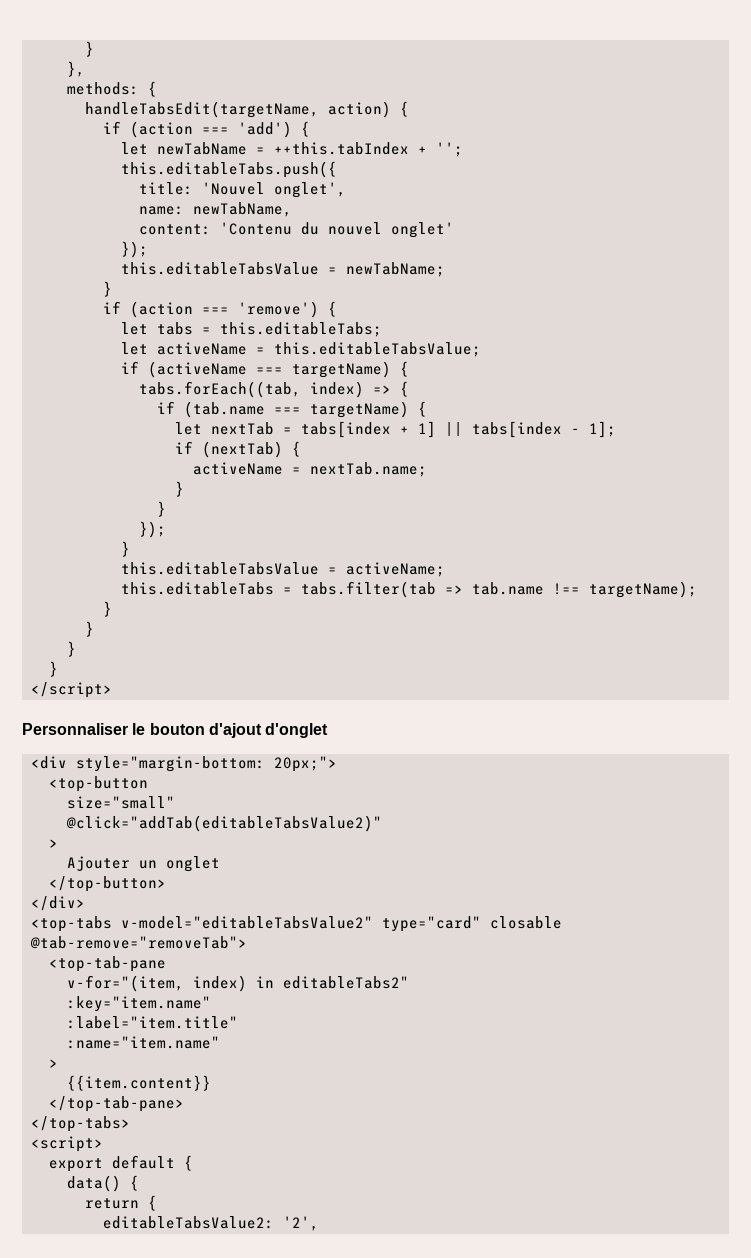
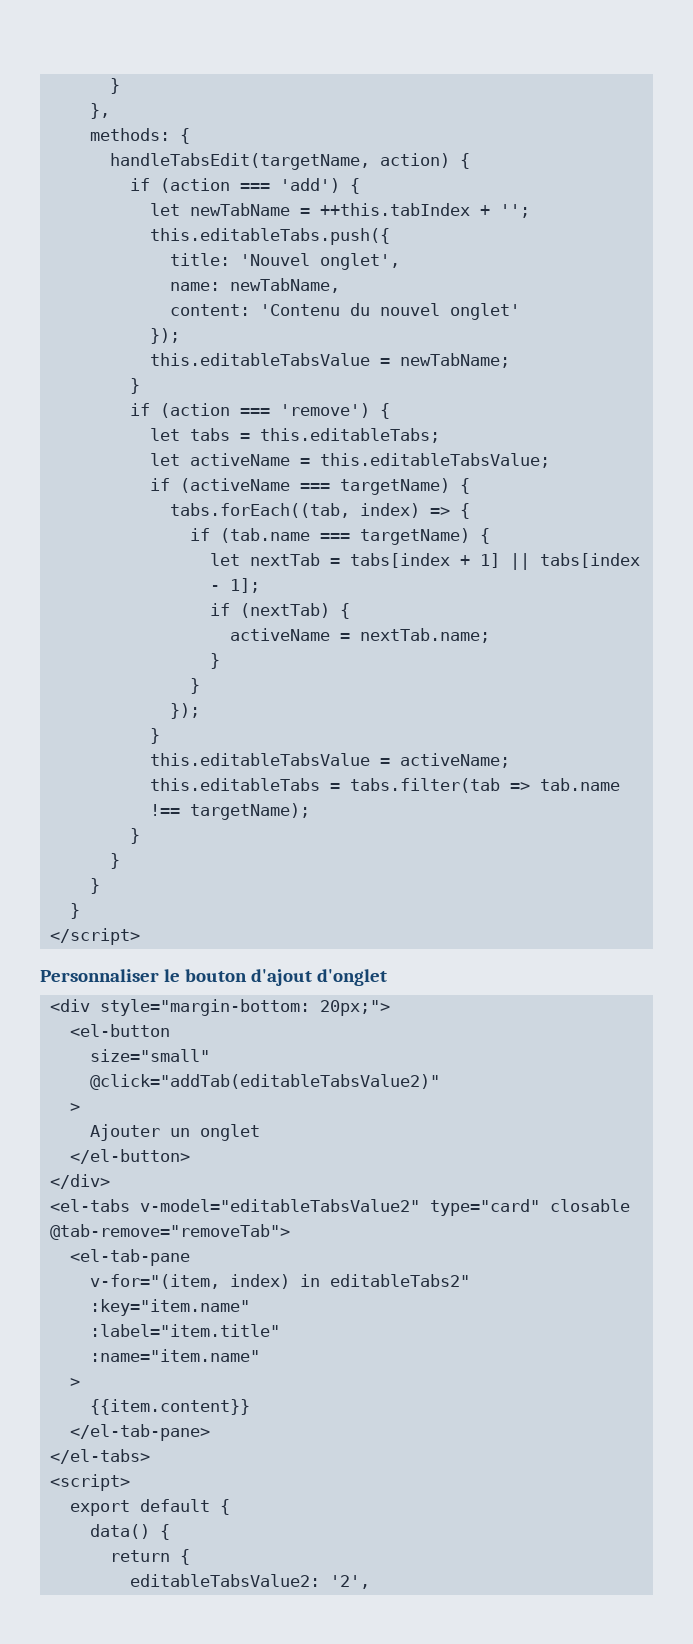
- <top-button
+ <el-button
- </top-button>
+ </el-button>
- <top-tabs v-model="editableTabsValue2" type="card" closable @tab-remove="removeTab">
+ <el-tabs v-model="editableTabsValue2" type="card" closable @tab-remove="removeTab">
- <top-tab-pane
+ <el-tab-pane
- </top-tab-pane>
- </top-tabs>
+ </el-tab-pane>
+ </el-tabs>

